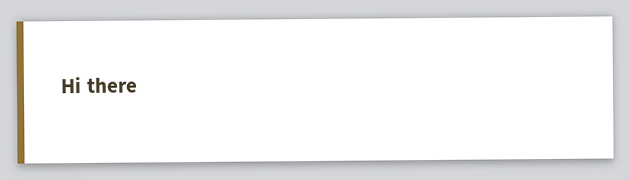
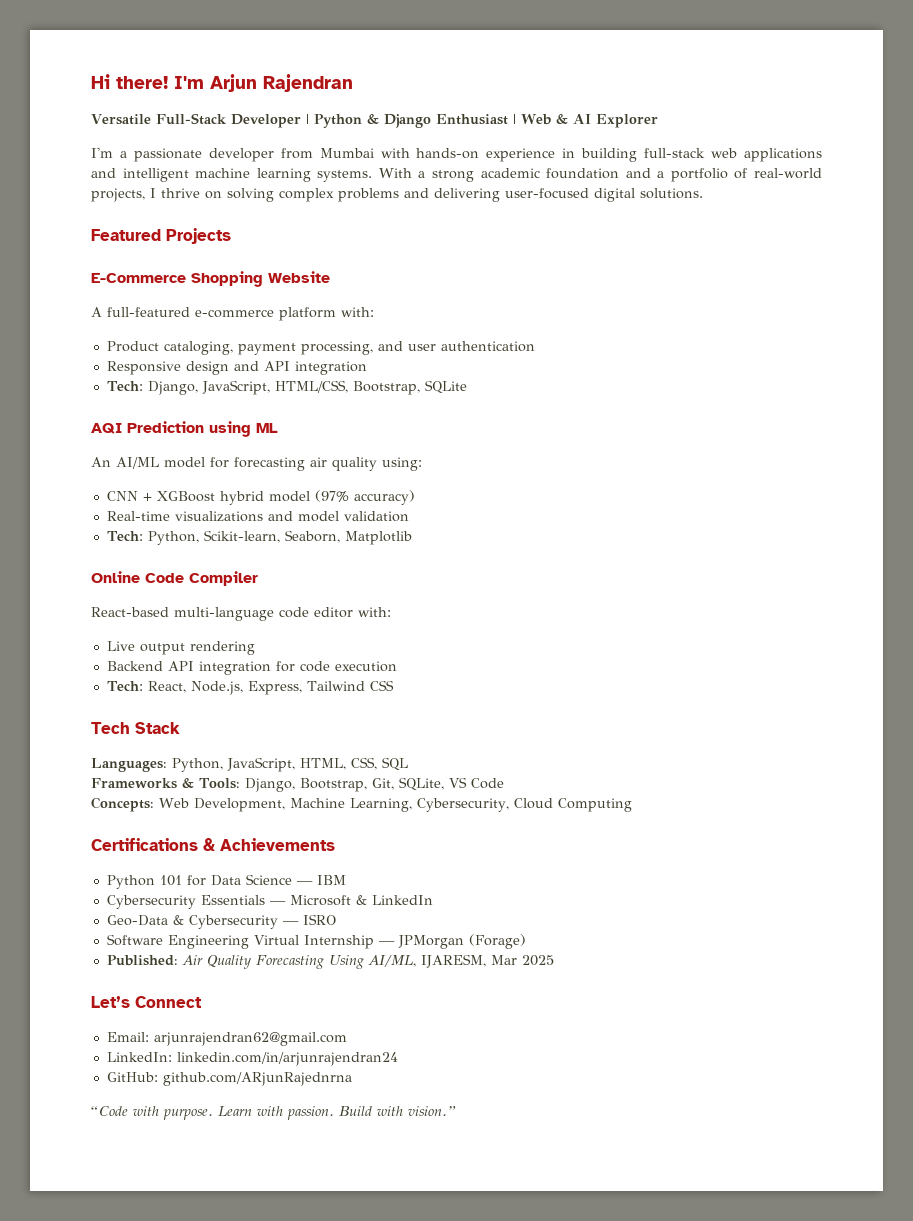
- Hi there
+ Hi there! I'm Arjun Rajendran
+ Versatile Full-Stack Developer | Python & Django Enthusiast | Web & AI Explorer
+ I'm a passionate developer from Mumbai with hands-on experience in building full-stack web applications and intelligent machine learning systems. With a strong academic foundation and a portfolio of real-world projects, I thrive on solving complex problems and delivering user-focused digital solutions.
+ Featured Projects
+ E-Commerce Shopping Website
+ A full-featured e-commerce platform with:
+ Product cataloging, payment processing, and user authentication
+ Responsive design and API integration
+ Tech: Django, JavaScript, HTML/CSS, Bootstrap, SQLite
+ AQI Prediction using ML
+ An AI/ML model for forecasting air quality using:
+ CNN + XGBoost hybrid model (97% accuracy)
+ Real-time visualizations and model validation
+ Tech: Python, Scikit-learn, Seaborn, Matplotlib
+ Online Code Compiler
+ React-based multi-language code editor with:
+ Live output rendering
+ Backend API integration for code execution
+ Tech: React, Node.js, Express, Tailwind CSS
+ Tech Stack
+ Languages: Python, JavaScript, HTML, CSS, SQL
+ Frameworks & Tools: Django, Bootstrap, Git, SQLite, VS Code
+ Concepts: Web Development, Machine Learning, Cybersecurity, Cloud Computing
+ Certifications & Achievements
+ Python 101 for Data Science — IBM
+ Cybersecurity Essentials — Microsoft & LinkedIn
+ Geo-Data & Cybersecurity — ISRO
+ Software Engineering Virtual Internship — JPMorgan (Forage)
+ Published: Air Quality Forecasting Using AI/ML, IJARESM, Mar 2025
+ Let’s Connect
+ Email: arjunrajendran62@gmail.com
+ LinkedIn: linkedin.com/in/arjunrajendran24
+ GitHub: github.com/ARjunRajednrna
+ “Code with purpose. Learn with passion. Build with vision.”

